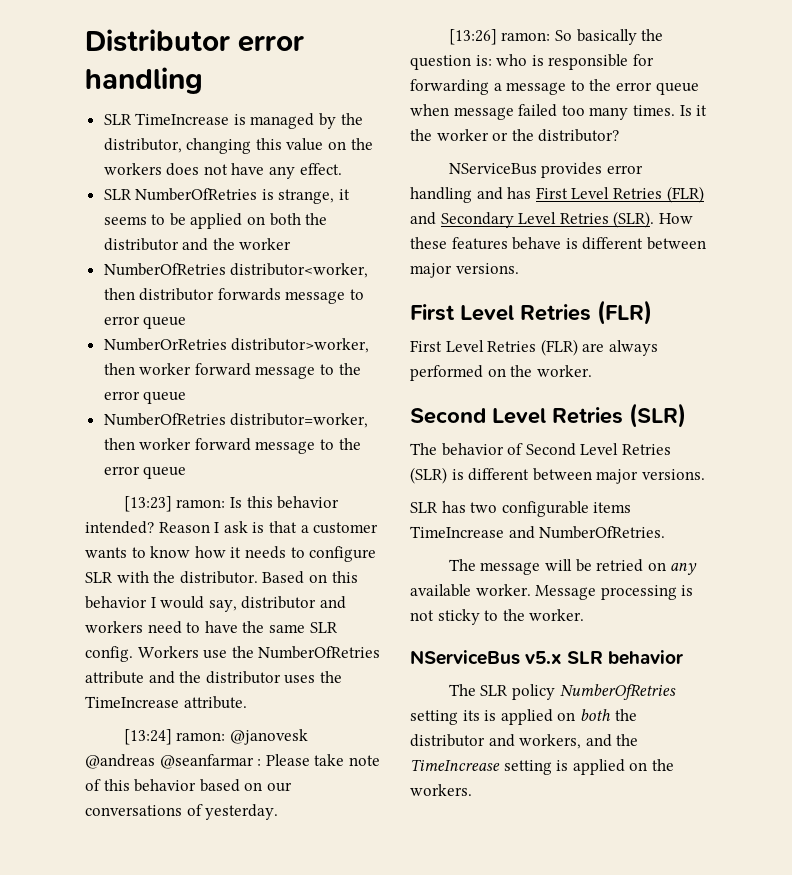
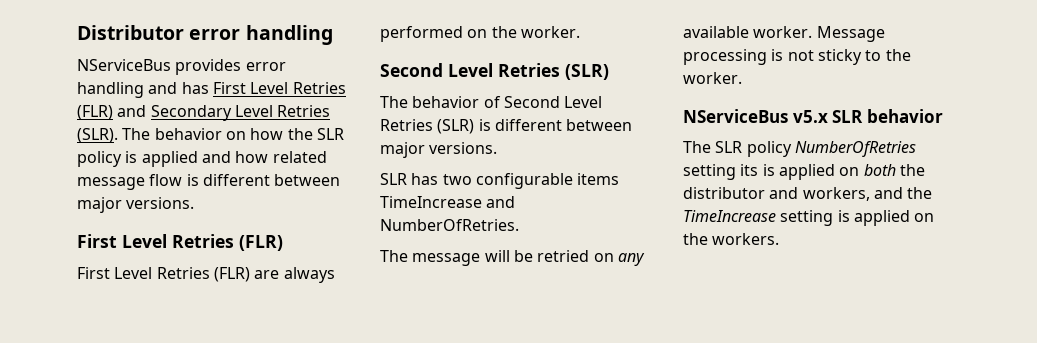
- SLR TimeIncrease is managed by the distributor, changing this value on the workers does not have any effect.
- SLR NumberOfRetries is strange, it seems to be applied on both the distributor and the worker
- NumberOfRetries distributor<worker, then distributor forwards message to error queue
- NumberOrRetries distributor>worker, then worker forward message to the error queue
- NumberOfRetries distributor=worker, then worker forward message to the error queue
- [13:23] ramon: Is this behavior intended? Reason I ask is that a customer wants to know how it needs to configure SLR with the distributor. Based on this behavior I would say, distributor and workers need to have the same SLR config. Workers use the NumberOfRetries attribute and the distributor uses the TimeIncrease attribute.
- [13:24] ramon: @janovesk @andreas @seanfarmar : Please take note of this behavior based on our conversations of yesterday.
- [13:26] ramon: So basically the question is: who is responsible for forwarding a message to the error queue when message failed too many times. Is it the worker or the distributor?
- How these features behave is different between major versions.
+ The behavior on how the SLR policy is applied and how related message flow is different between major versions.

